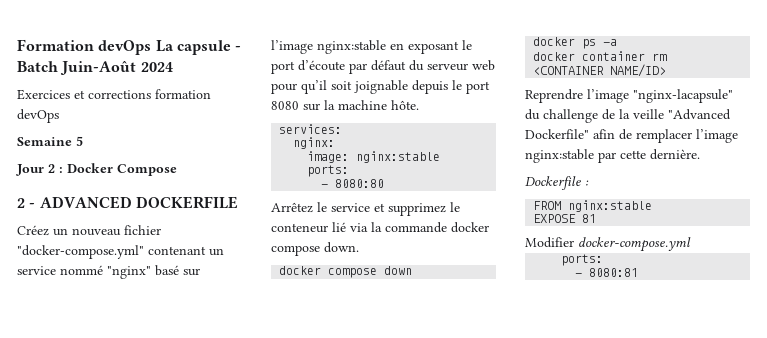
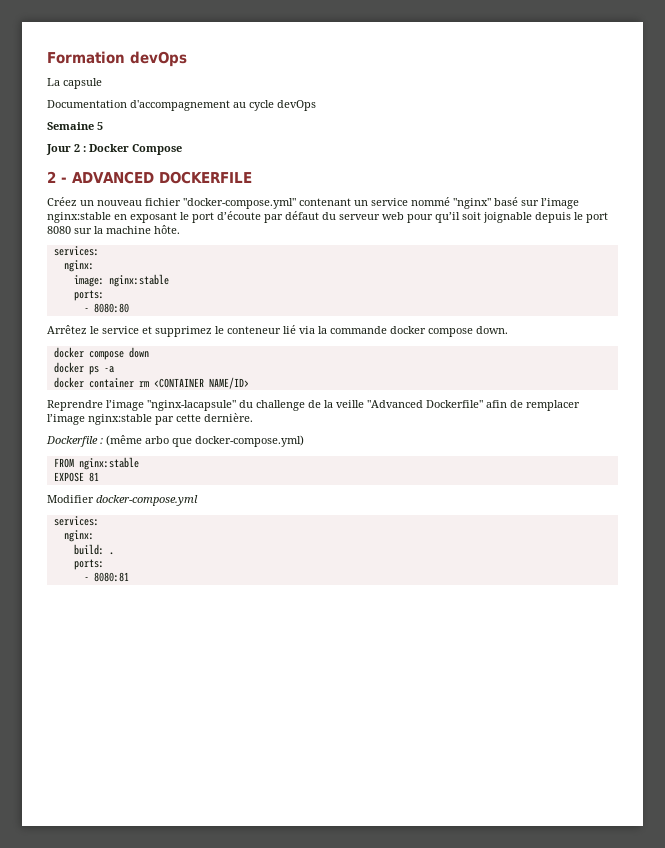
- Formation devOps La capsule - Batch Juin-Août 2024
- Exercices et corrections formation devOps
+ Formation devOps
+ La capsule
+ Documentation d'accompagnement au cycle devOps
- Dockerfile :
+ Dockerfile : (même arbo que docker-compose.yml)
  Modifier docker-compose.yml
+ services:
+ nginx:
+ build: .

